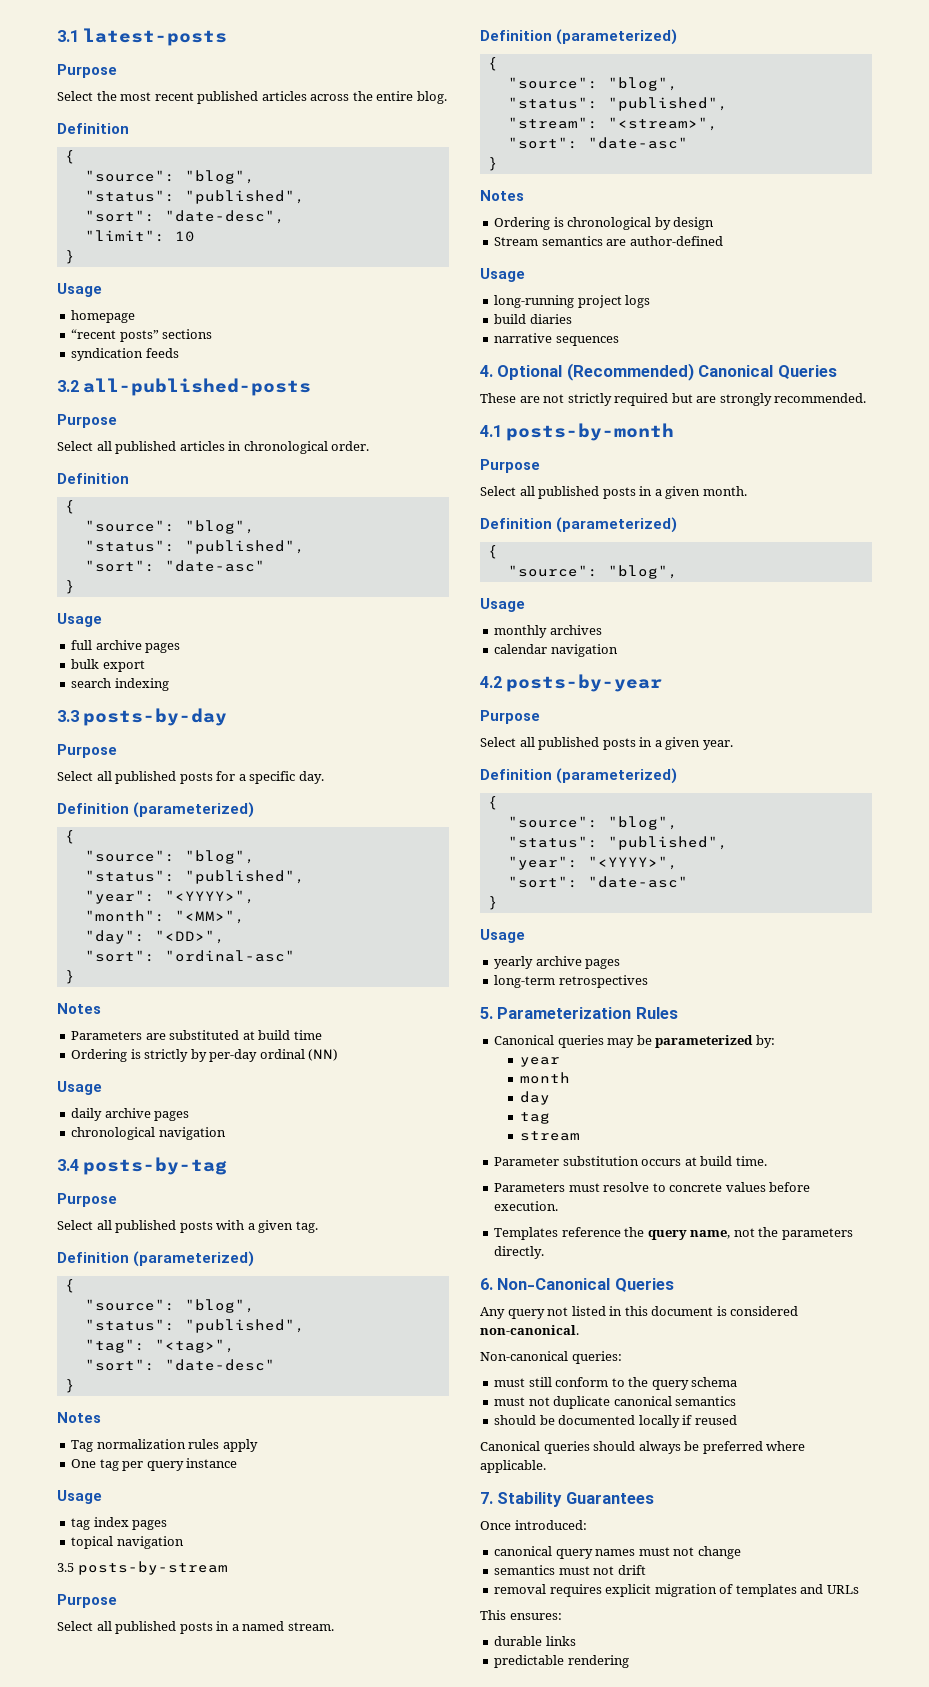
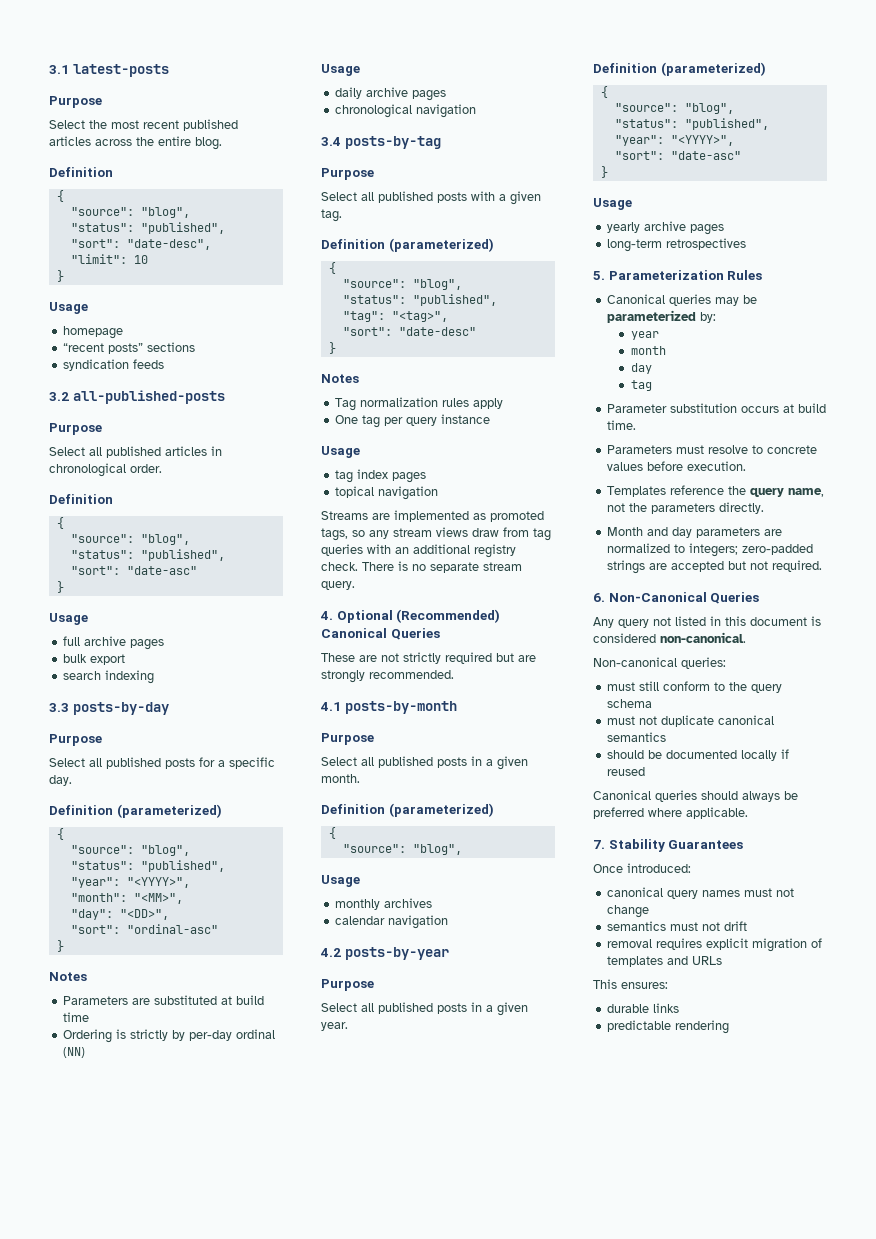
- 3.5 posts-by-stream
- Purpose
- Select all published posts in a named stream.
- Definition (parameterized)
- {
- "source": "blog",
- "status": "published",
- "stream": "<stream>",
- "sort": "date-asc"
- }
- Notes
- Ordering is chronological by design
- Stream semantics are author-defined
- Usage
- long-running project logs
- build diaries
- narrative sequences
+ Streams are implemented as promoted tags, so any stream views draw from tag queries with an additional registry check. There is no separate stream query.
- stream
+ Month and day parameters are normalized to integers; zero-padded strings are accepted but not required.

